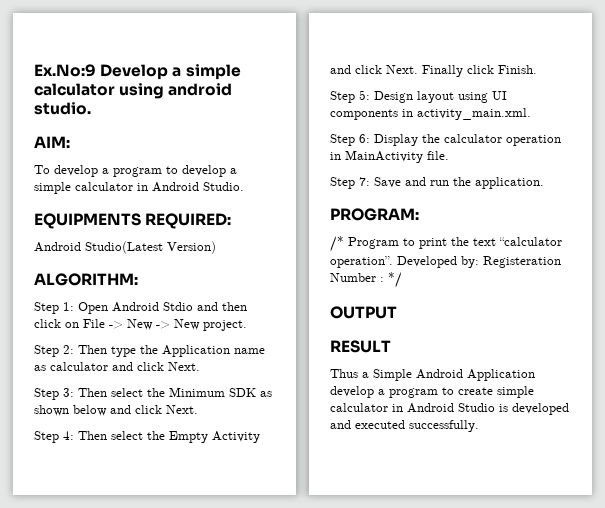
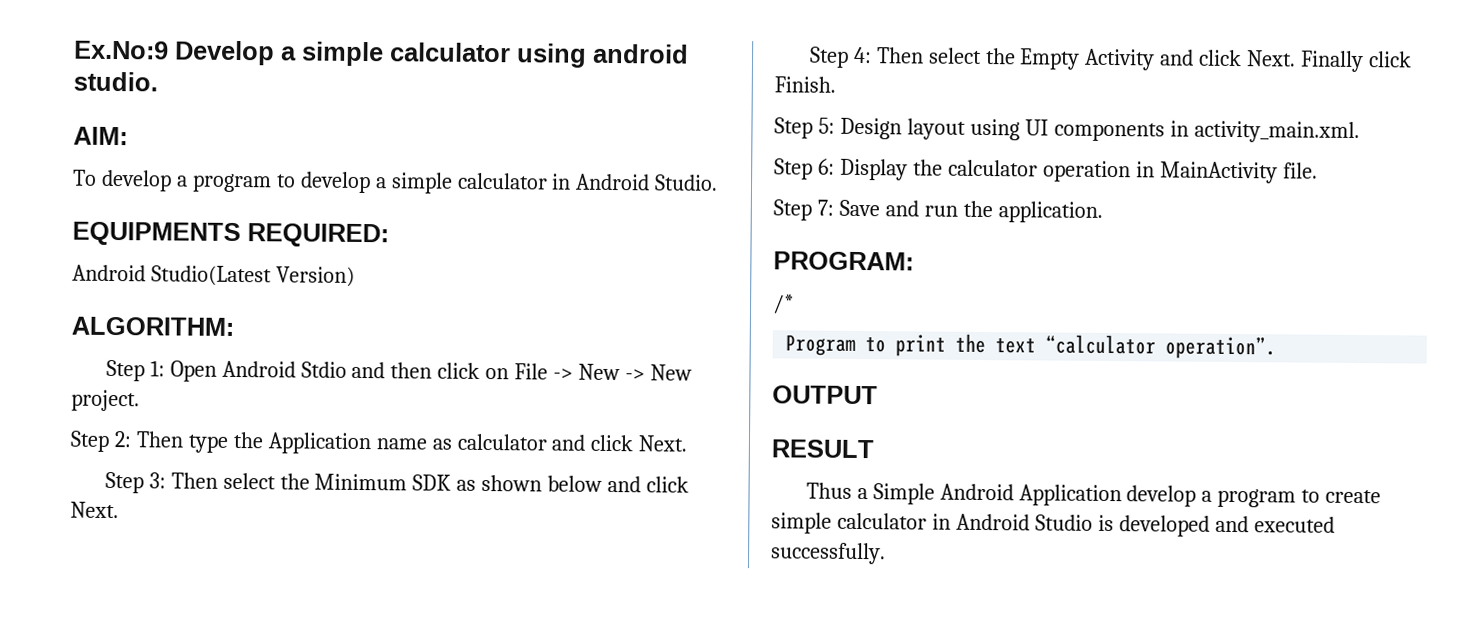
- /* Program to print the text “calculator operation”. Developed by: Registeration Number : */
+ /*
+ Program to print the text “calculator operation”.

